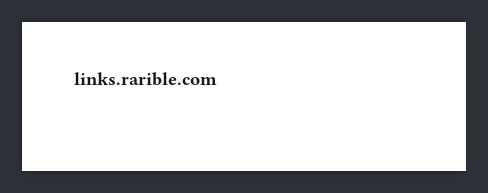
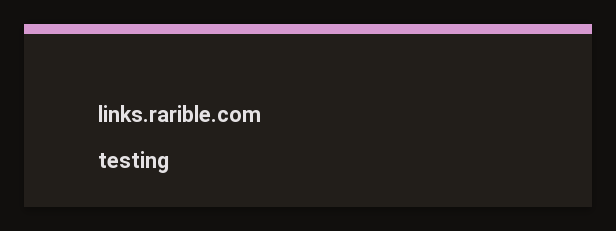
+ testing

